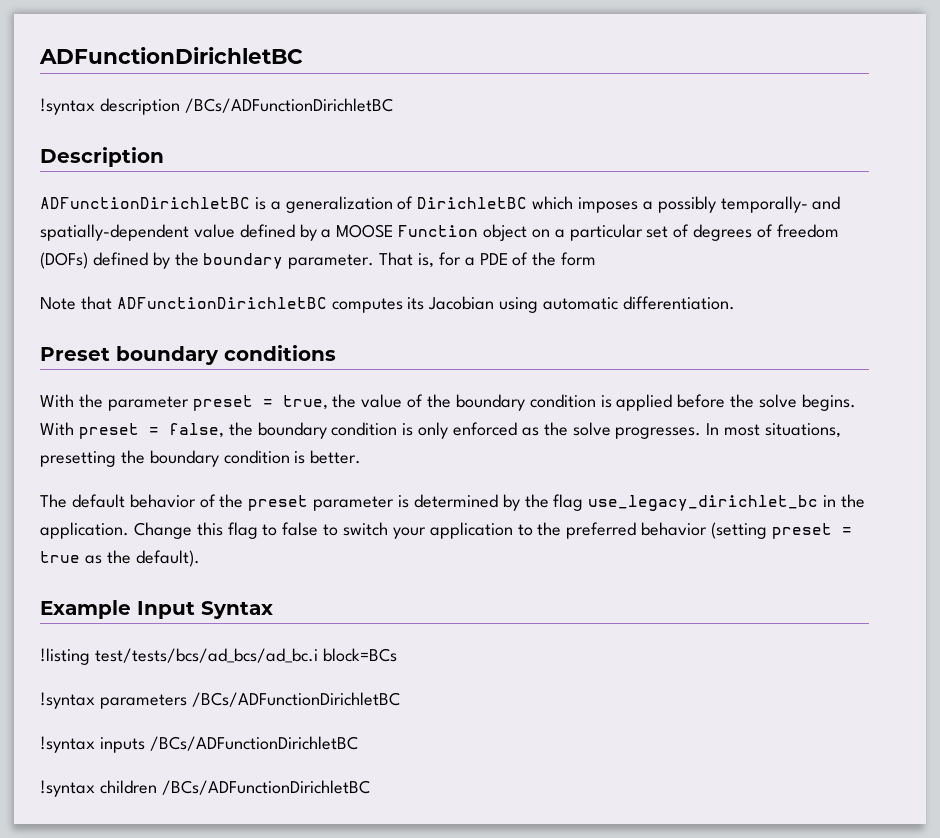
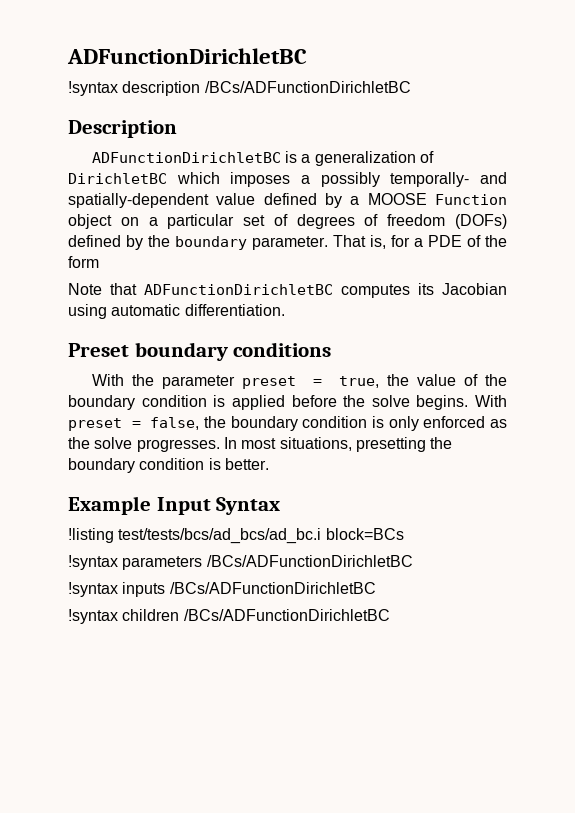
- The default behavior of the preset parameter is determined by the flag use_legacy_dirichlet_bc in the application. Change this flag to false to switch your application to the preferred behavior (setting preset = true as the default).

